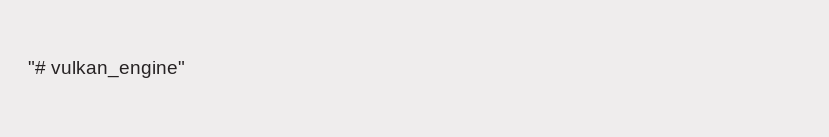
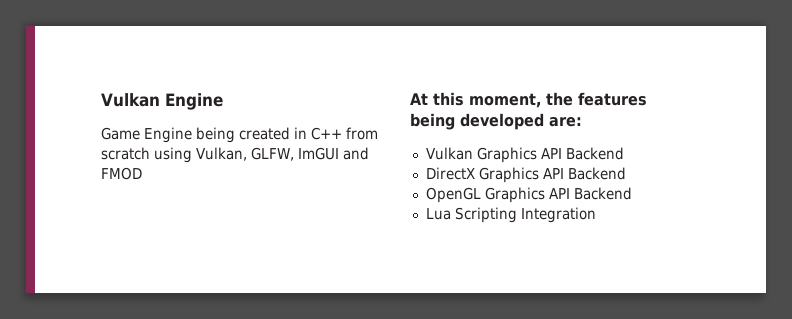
- "# vulkan_engine"
+ Vulkan Engine
+ Game Engine being created in C++ from scratch using Vulkan, GLFW, ImGUI and FMOD
+ At this moment, the features being developed are:
+ Vulkan Graphics API Backend
+ DirectX Graphics API Backend
+ OpenGL Graphics API Backend
+ Lua Scripting Integration

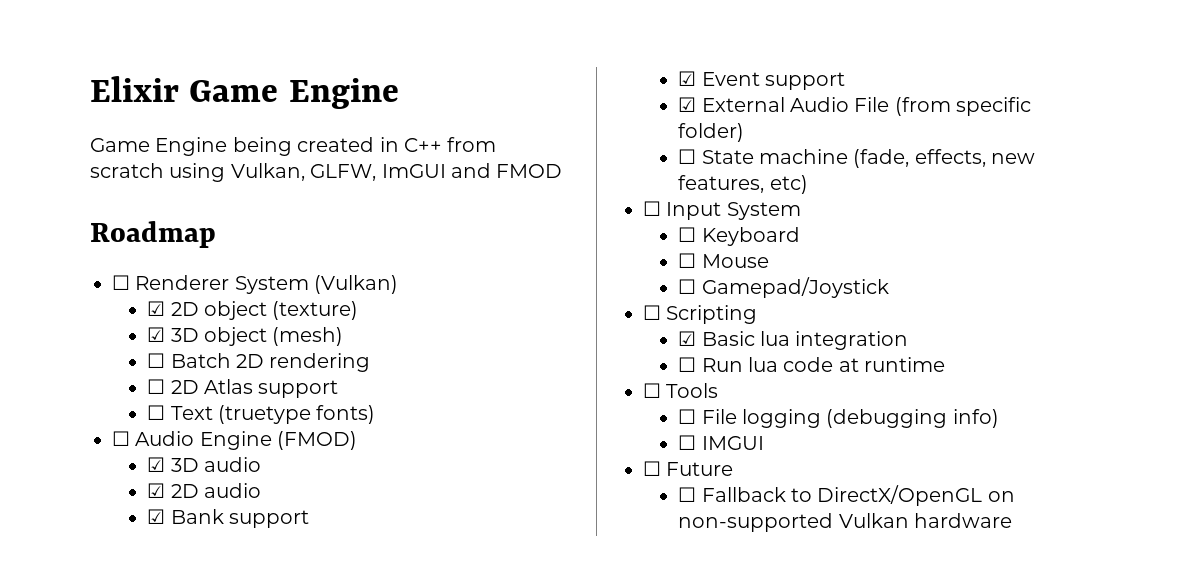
- Vulkan Engine
+ Elixir Game Engine
- At this moment, the features being developed are:
- Vulkan Graphics API Backend
- DirectX Graphics API Backend
- OpenGL Graphics API Backend
- Lua Scripting Integration
+ Roadmap
+ ☐ Renderer System (Vulkan)
+ ☑ 2D object (texture)
+ ☑ 3D object (mesh)
+ ☐ Batch 2D rendering
+ ☐ 2D Atlas support
+ ☐ Text (truetype fonts)
+ ☐ Audio Engine (FMOD)
+ ☑ 3D audio
+ ☑ 2D audio
+ ☑ Bank support
+ ☑ Event support
+ ☑ External Audio File (from specific folder)
+ ☐ State machine (fade, effects, new features, etc)
+ ☐ Input System
+ ☐ Keyboard
+ ☐ Mouse
+ ☐ Gamepad/Joystick
+ ☐ Scripting
+ ☑ Basic lua integration
+ ☐ Run lua code at runtime
+ ☐ Tools
+ ☐ File logging (debugging info)
+ ☐ IMGUI
+ ☐ Future
+ ☐ Fallback to DirectX/OpenGL on non-supported Vulkan hardware

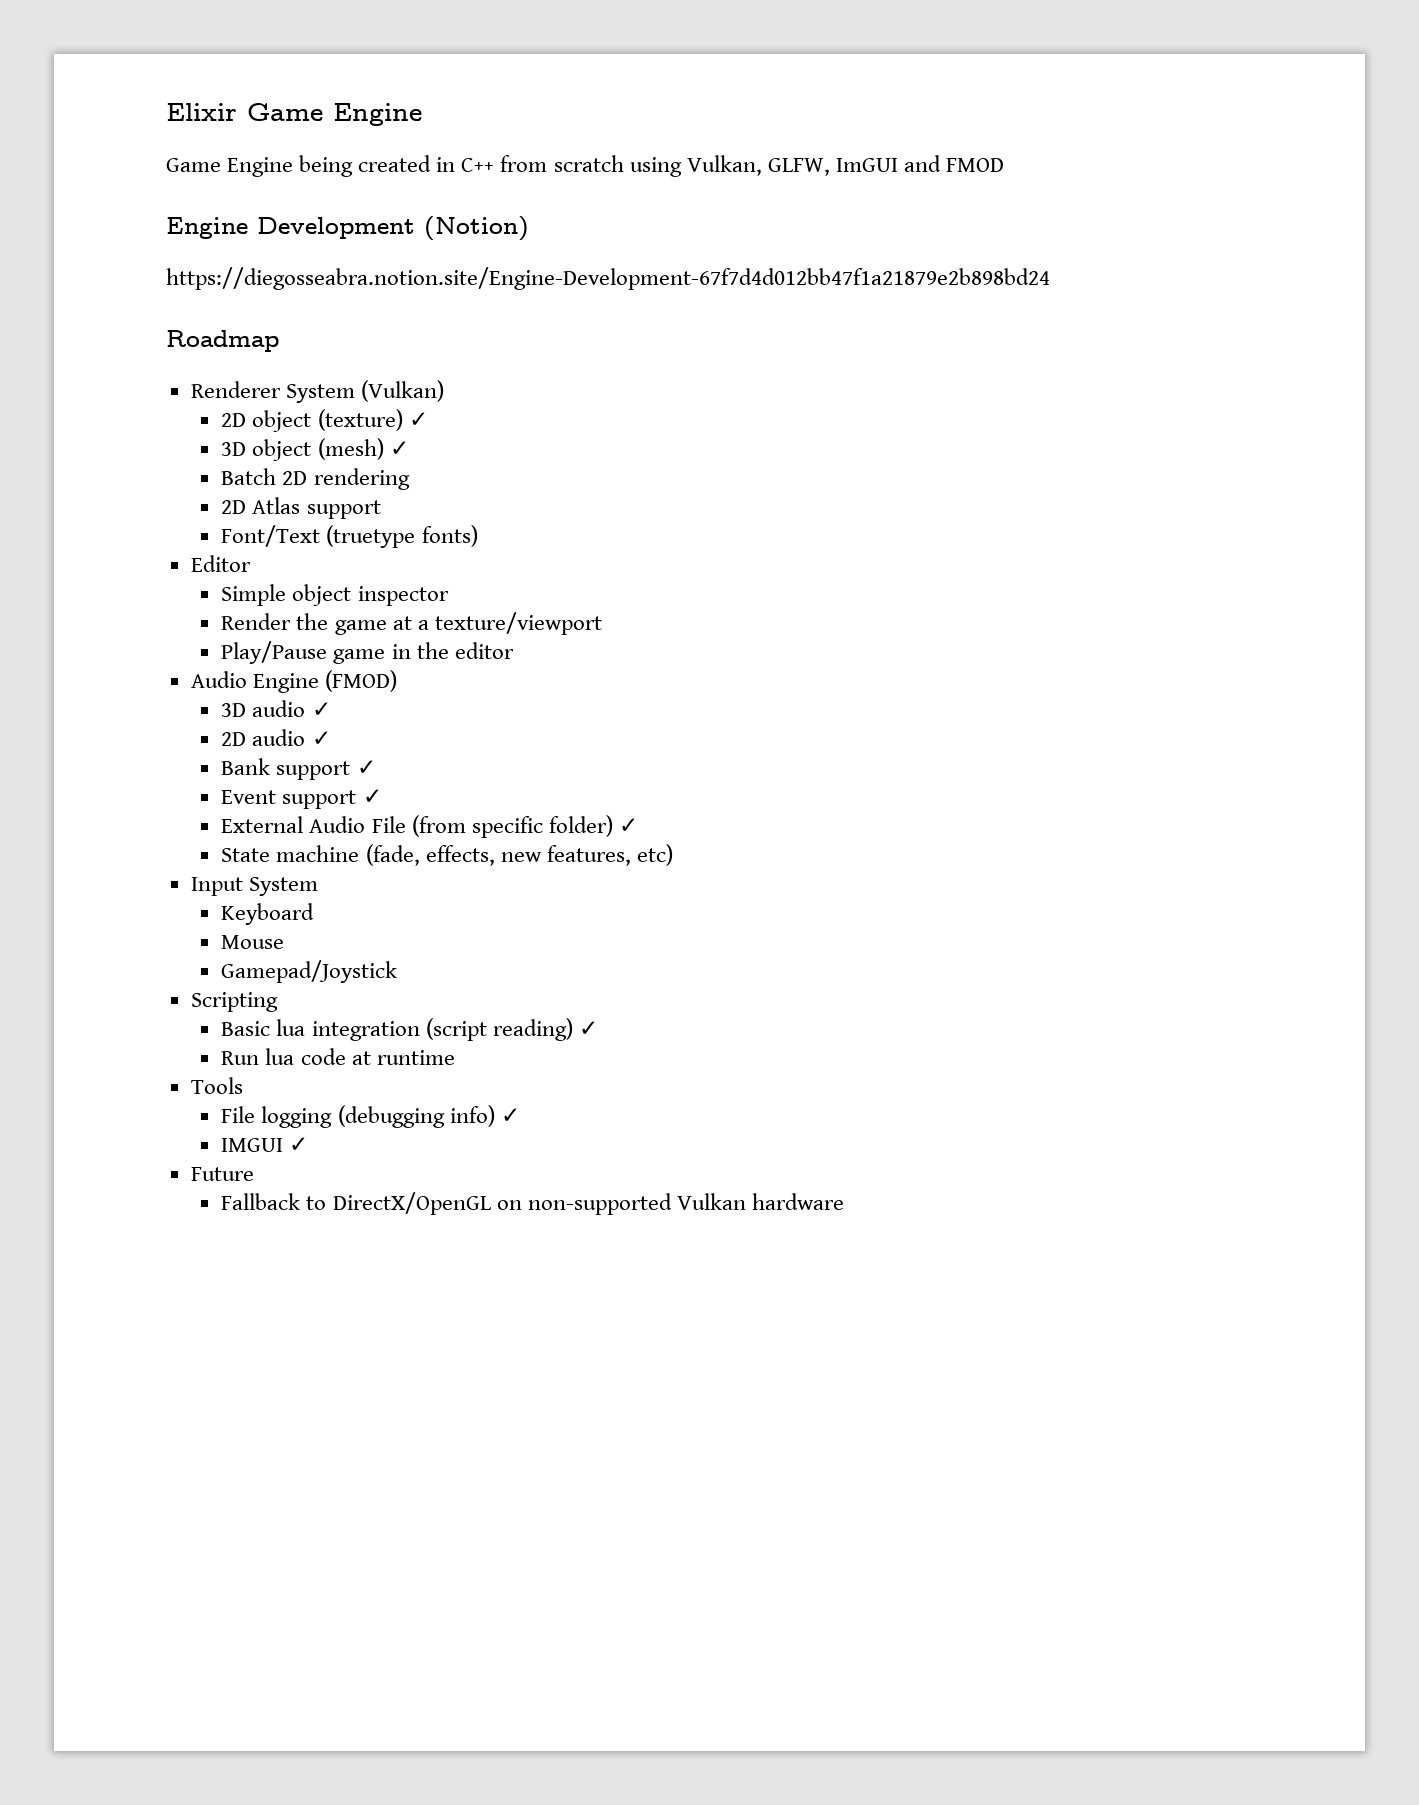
+ Engine Development (Notion)
+ https://diegosseabra.notion.site/Engine-Development-67f7d4d012bb47f1a21879e2b898bd24
- ☐ Renderer System (Vulkan)
+ Renderer System (Vulkan)
- ☑ 2D object (texture)
- ☑ 3D object (mesh)
- ☐ Batch 2D rendering
+ 2D object (texture) ✓
+ 3D object (mesh) ✓
+ Batch 2D rendering
- ☐ 2D Atlas support
+ 2D Atlas support
- ☐ Text (truetype fonts)
+ Font/Text (truetype fonts)
- ☐ Audio Engine (FMOD)
+ Editor
+ Simple object inspector
+ Render the game at a texture/viewport
+ Play/Pause game in the editor
+ Audio Engine (FMOD)
- ☑ 3D audio
- ☑ 2D audio
- ☑ Bank support
- ☑ Event support
- ☑ External Audio File (from specific folder)
- ☐ State machine (fade, effects, new features, etc)
+ 3D audio ✓
+ 2D audio ✓
+ Bank support ✓
+ Event support ✓
+ External Audio File (from specific folder) ✓
+ State machine (fade, effects, new features, etc)
- ☐ Input System
+ Input System
- ☐ Keyboard
+ Keyboard
- ☐ Mouse
+ Mouse
- ☐ Gamepad/Joystick
+ Gamepad/Joystick
- ☐ Scripting
+ Scripting
- ☑ Basic lua integration
- ☐ Run lua code at runtime
+ Basic lua integration (script reading) ✓
+ Run lua code at runtime
- ☐ Tools
+ Tools
- ☐ File logging (debugging info)
- ☐ IMGUI
- ☐ Future
+ File logging (debugging info) ✓
+ IMGUI ✓
+ Future
- ☐ Fallback to DirectX/OpenGL on non-supported Vulkan hardware
+ Fallback to DirectX/OpenGL on non-supported Vulkan hardware

